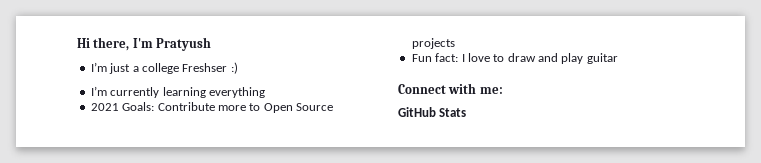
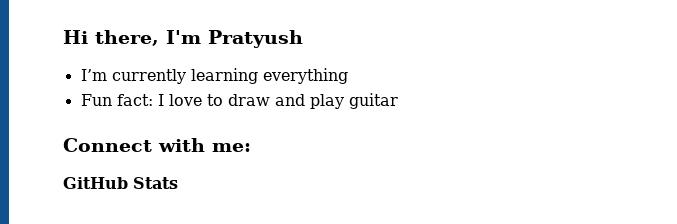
- I’m just a college Freshser :)
  I’m currently learning everything
- 2021 Goals: Contribute more to Open Source projects

